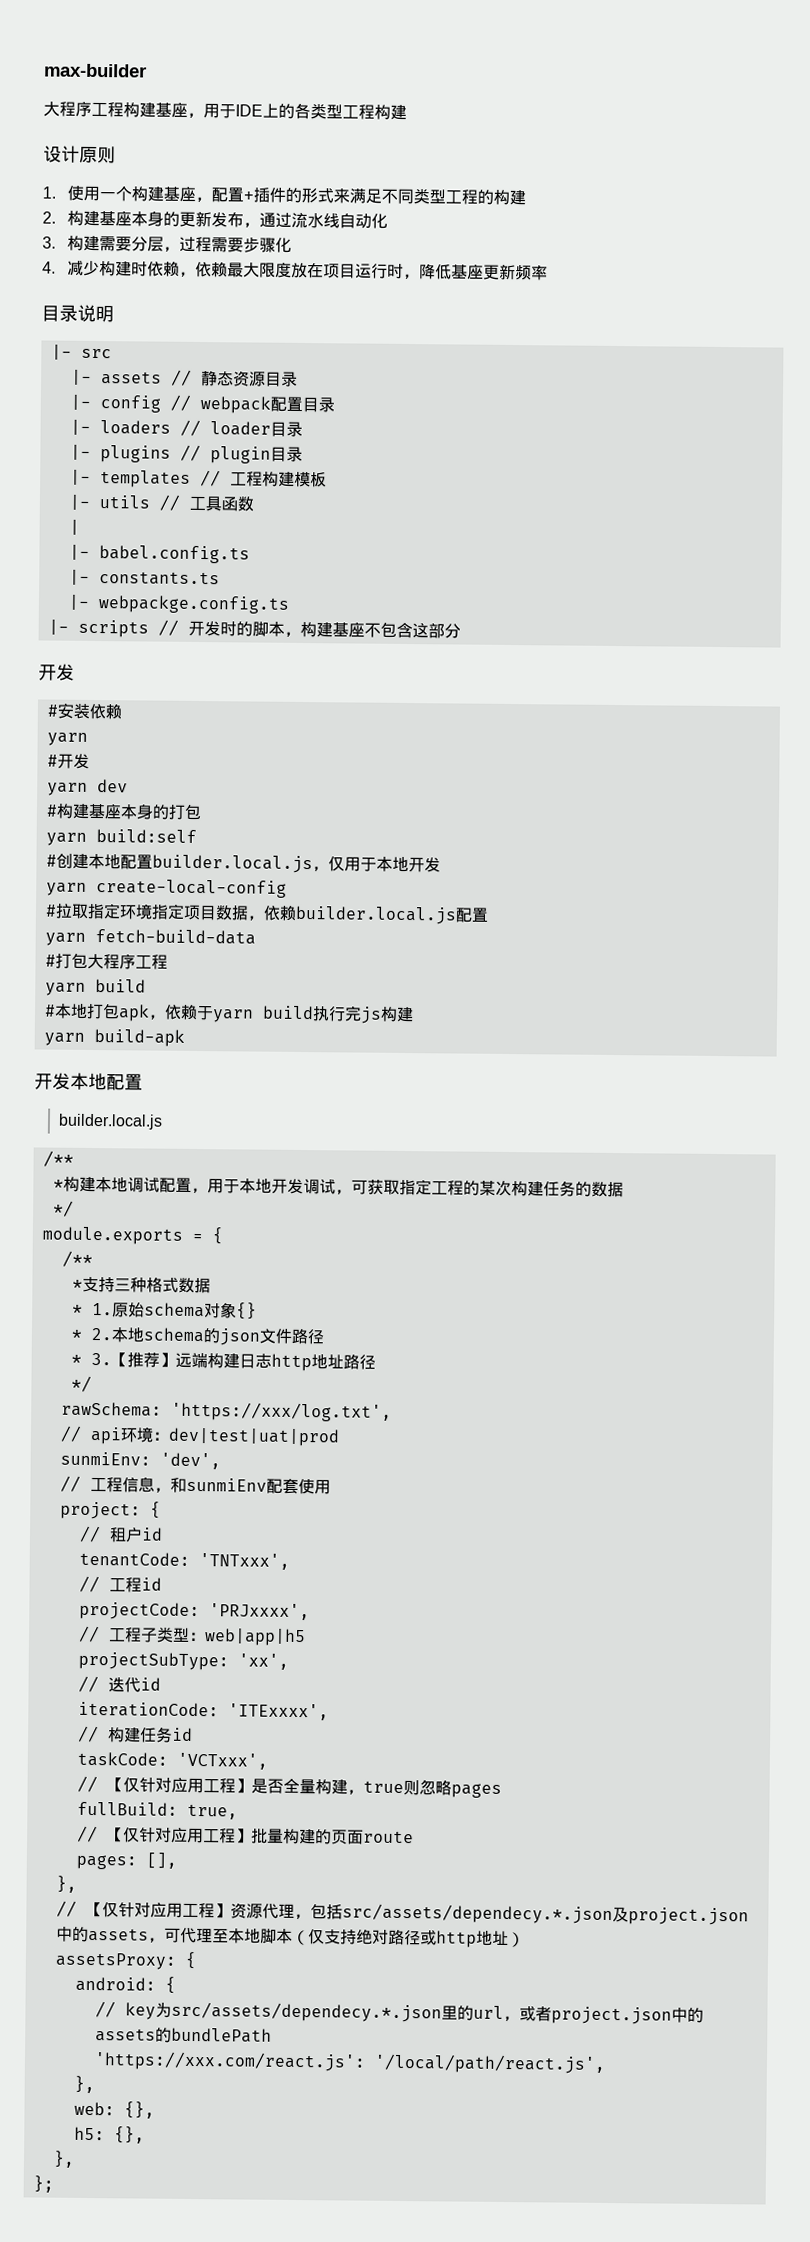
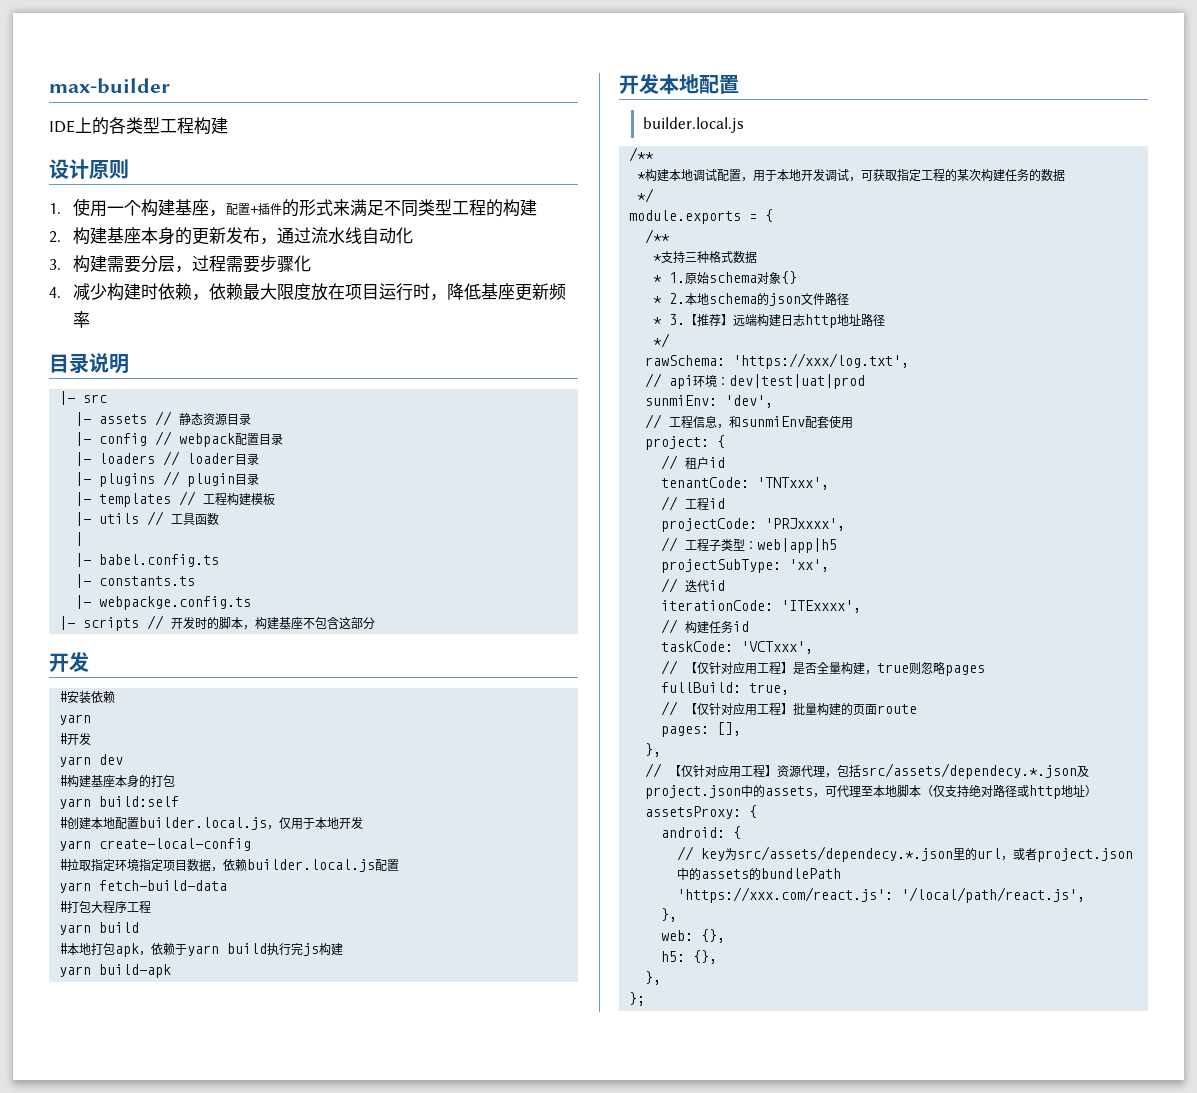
- 大程序工程构建基座，用于IDE上的各类型工程构建
+ IDE上的各类型工程构建

